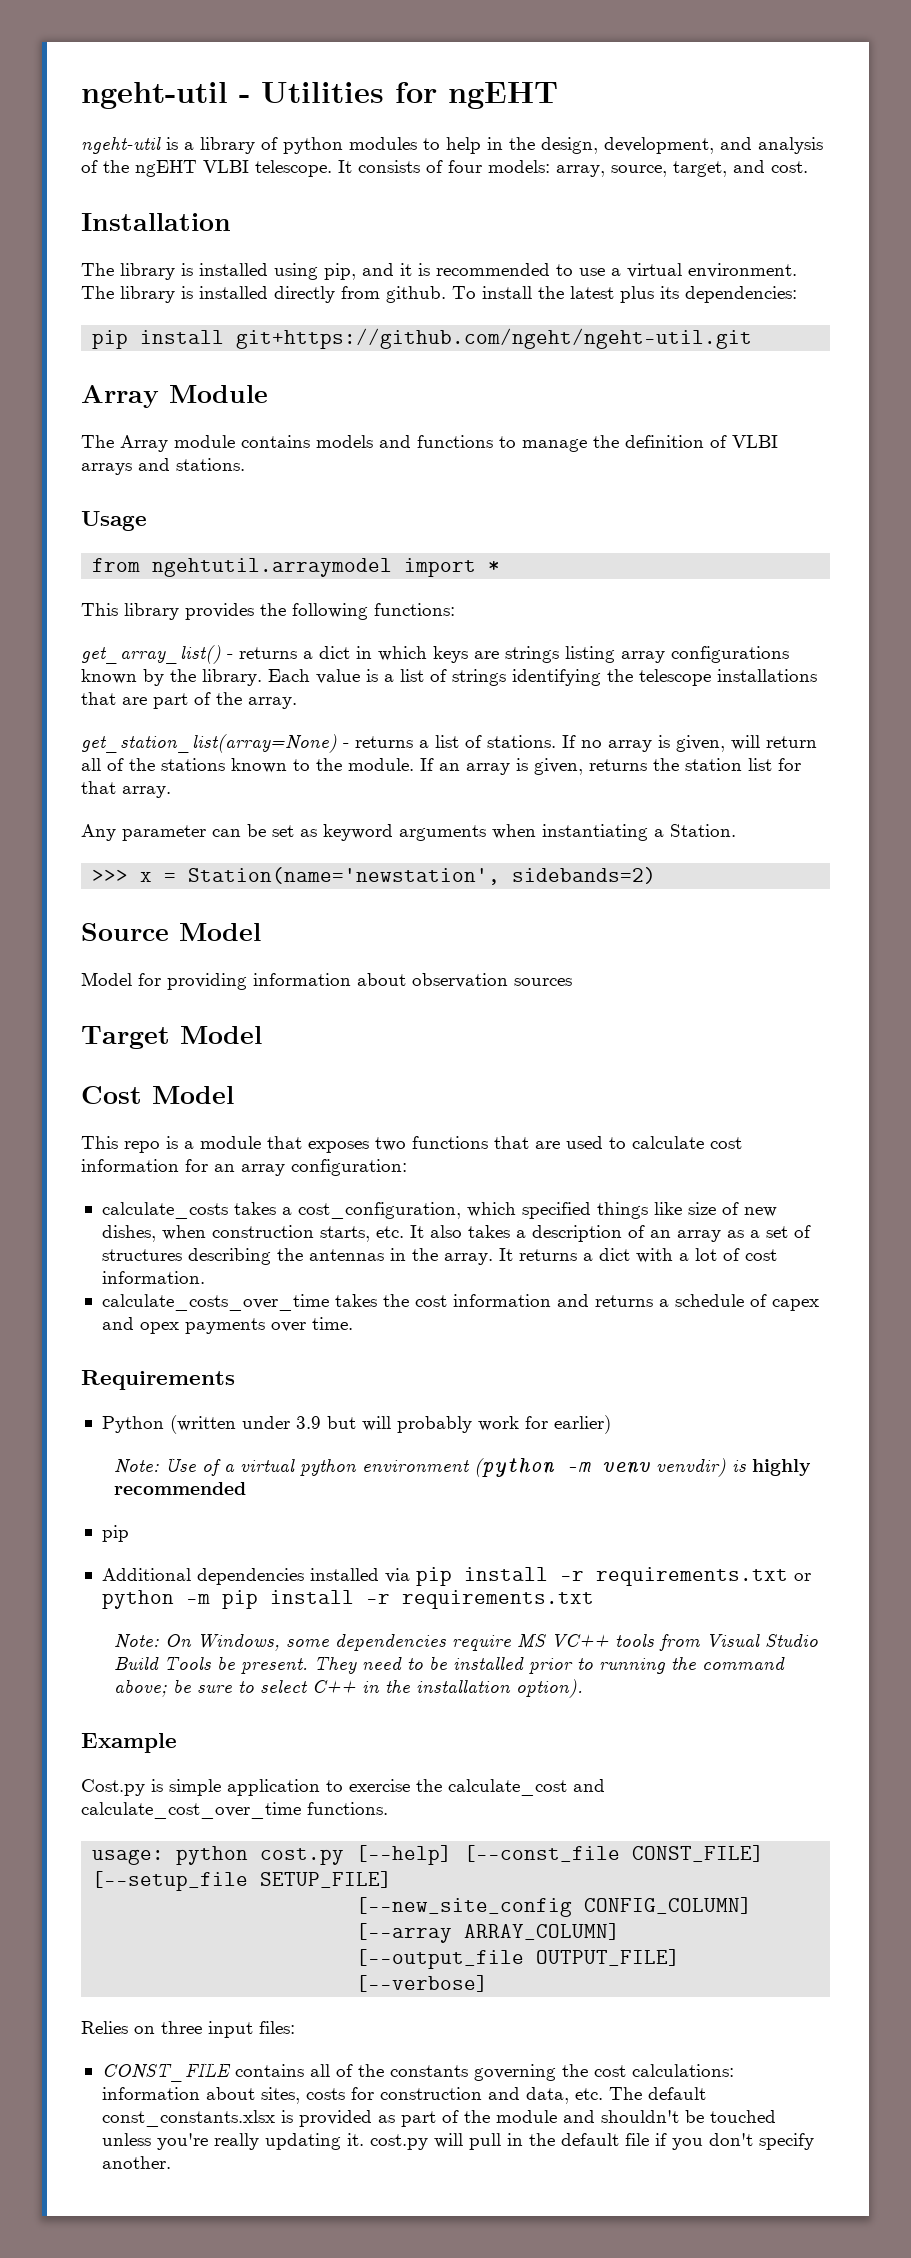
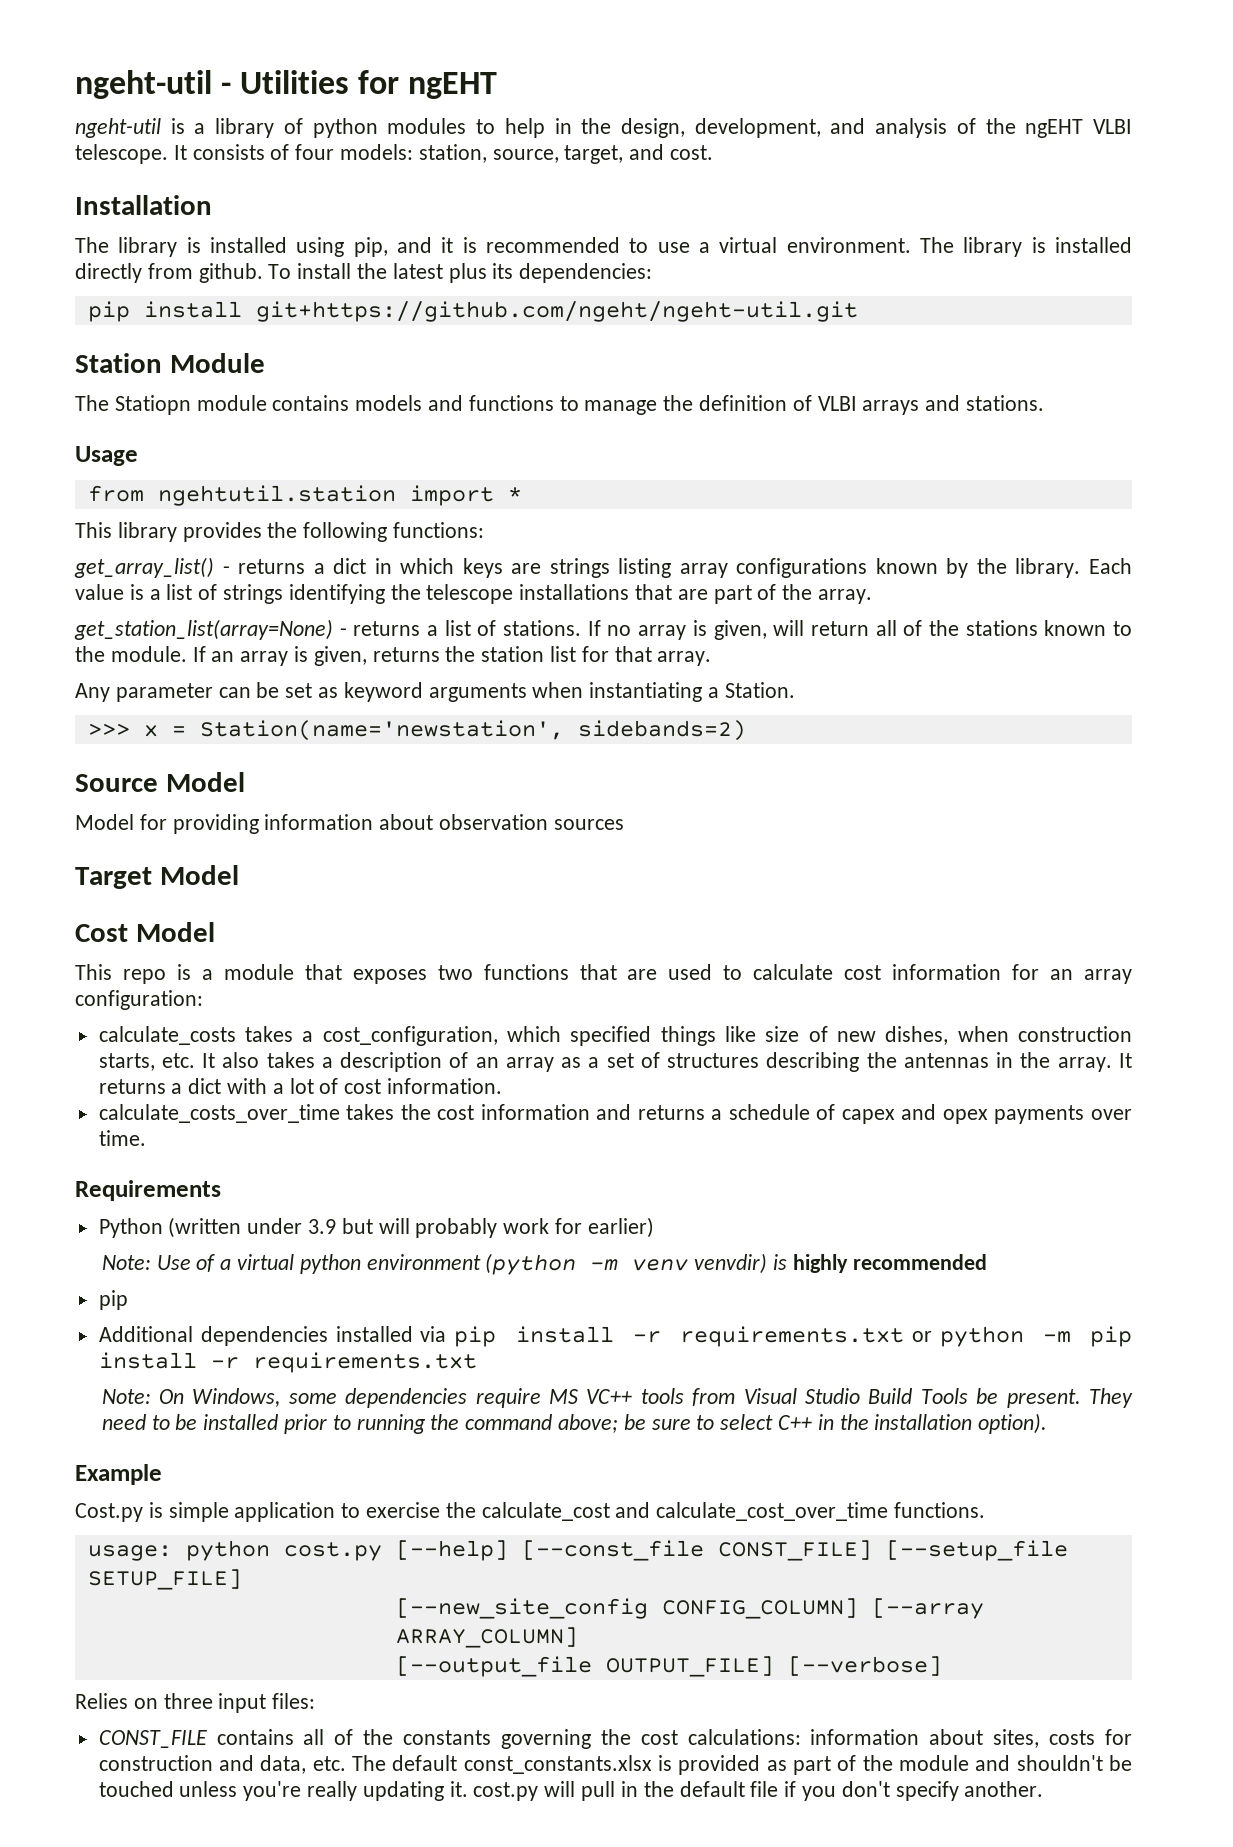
- It consists of four models: array, source, target, and cost.
+ It consists of four models: station, source, target, and cost.
- Array Module
+ Station Module
- The Array module contains models and functions to manage the definition of VLBI arrays and stations.
+ The Statiopn module contains models and functions to manage the definition of VLBI arrays and stations.
- from ngehtutil.arraymodel import *
+ from ngehtutil.station import *

